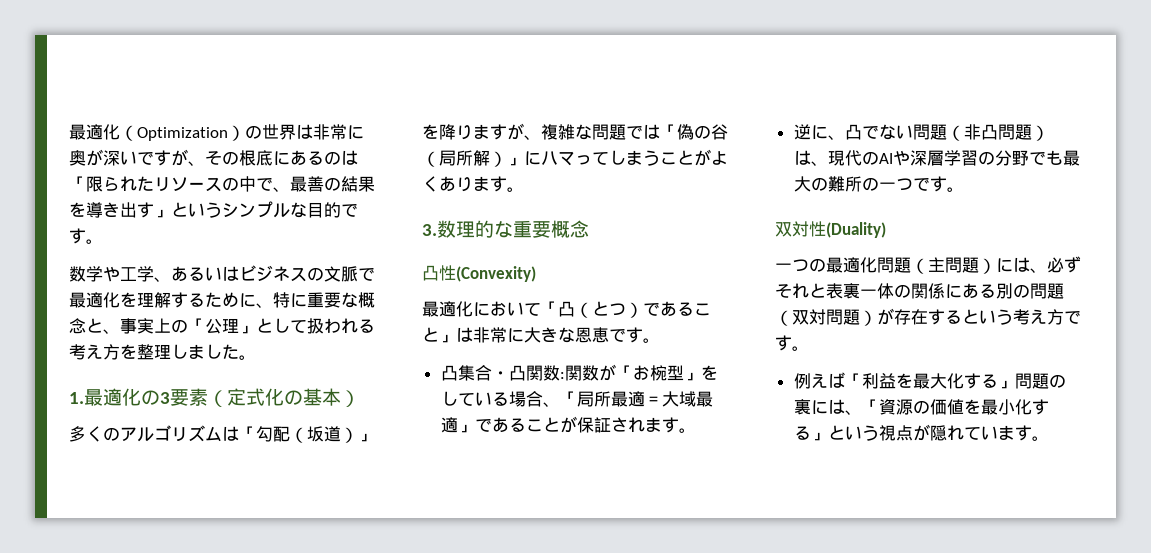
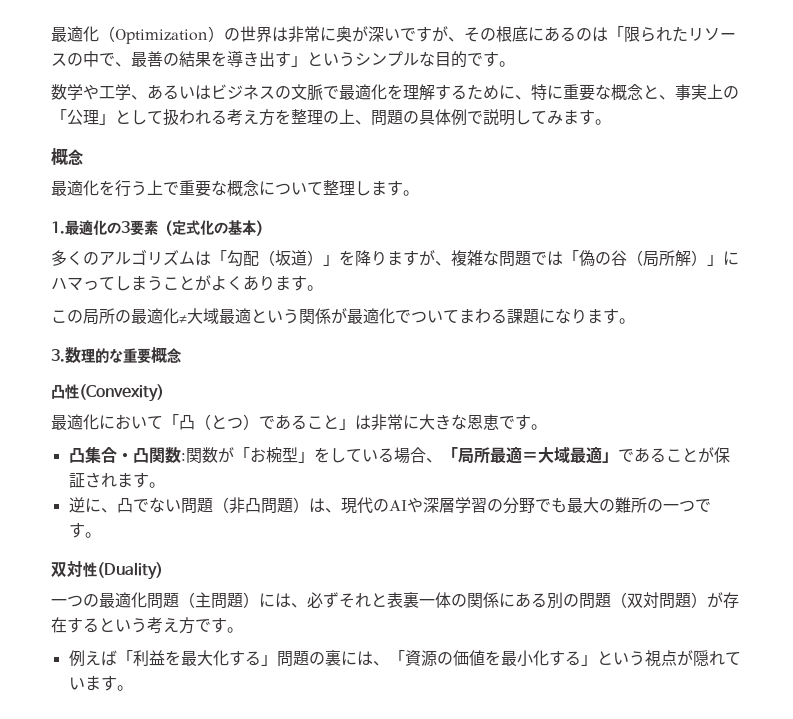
- 数学や工学、あるいはビジネスの文脈で最適化を理解するために、特に重要な概念と、事実上の「公理」として扱われる考え方を整理しました。
+ 数学や工学、あるいはビジネスの文脈で最適化を理解するために、特に重要な概念と、事実上の「公理」として扱われる考え方を整理の上、問題の具体例で説明してみます。
+ 概念
+ 最適化を行う上で重要な概念について整理します。
+ この局所の最適化≠大域最適という関係が最適化でついてまわる課題になります。

